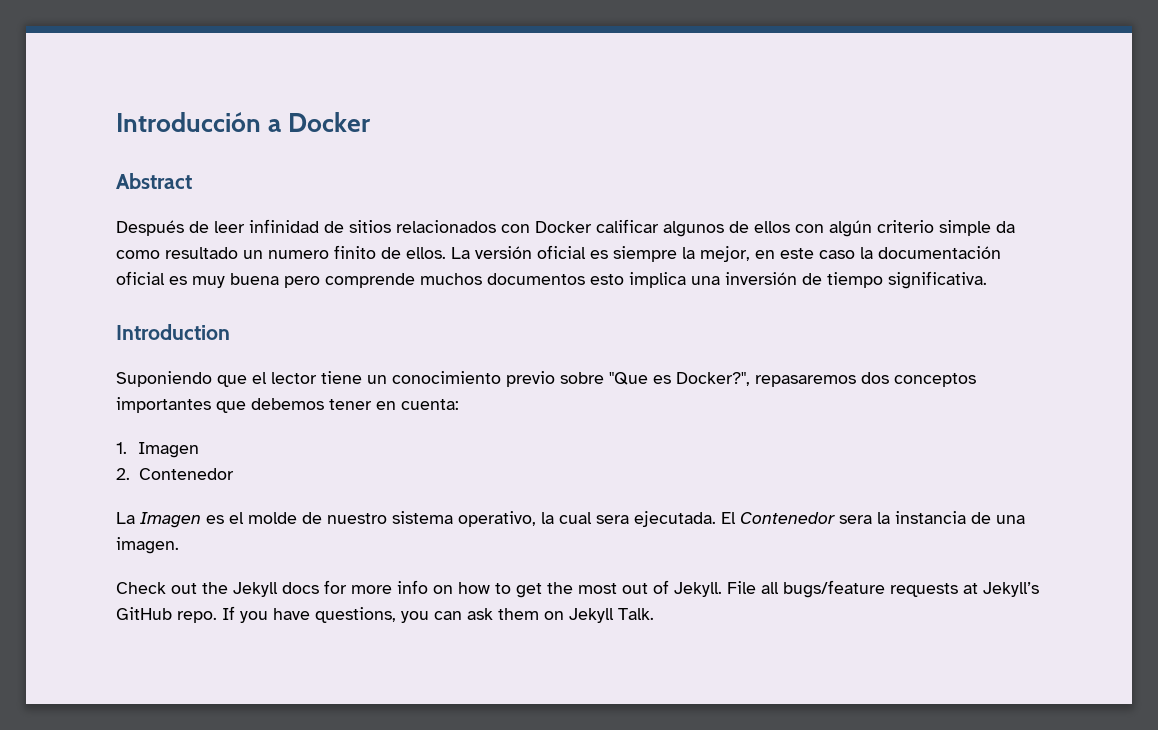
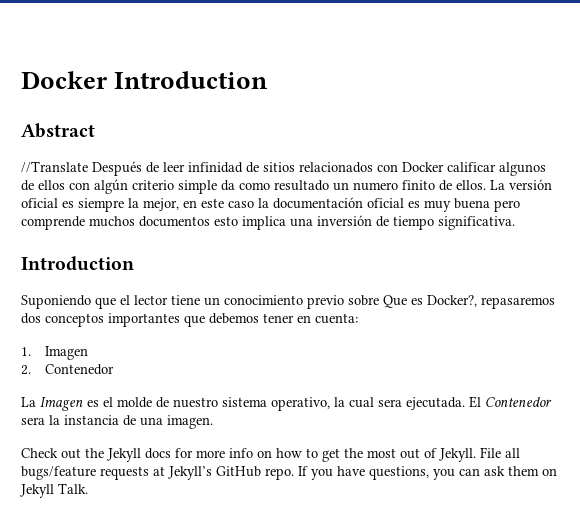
- Introducción a Docker
+ Docker Introduction
- Después de leer infinidad de sitios relacionados con Docker calificar algunos de ellos con algún criterio simple da como resultado un numero finito de ellos.
+ //Translate Después de leer infinidad de sitios relacionados con Docker calificar algunos de ellos con algún criterio simple da como resultado un numero finito de ellos.
- Suponiendo que el lector tiene un conocimiento previo sobre "Que es Docker?", repasaremos dos conceptos importantes que debemos tener en cuenta:
+ Suponiendo que el lector tiene un conocimiento previo sobre Que es Docker?, repasaremos dos conceptos importantes que debemos tener en cuenta:

